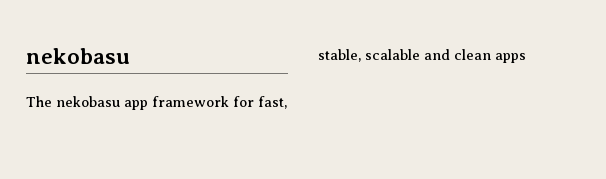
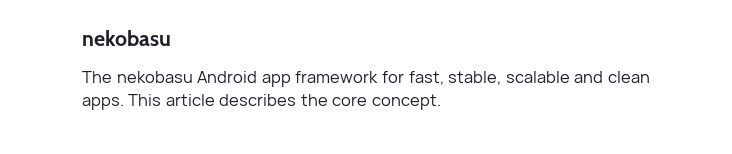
- The nekobasu app framework for fast, stable, scalable and clean apps
+ The nekobasu Android app framework for fast, stable, scalable and clean apps. This article describes the core concept.

